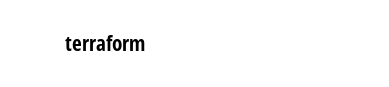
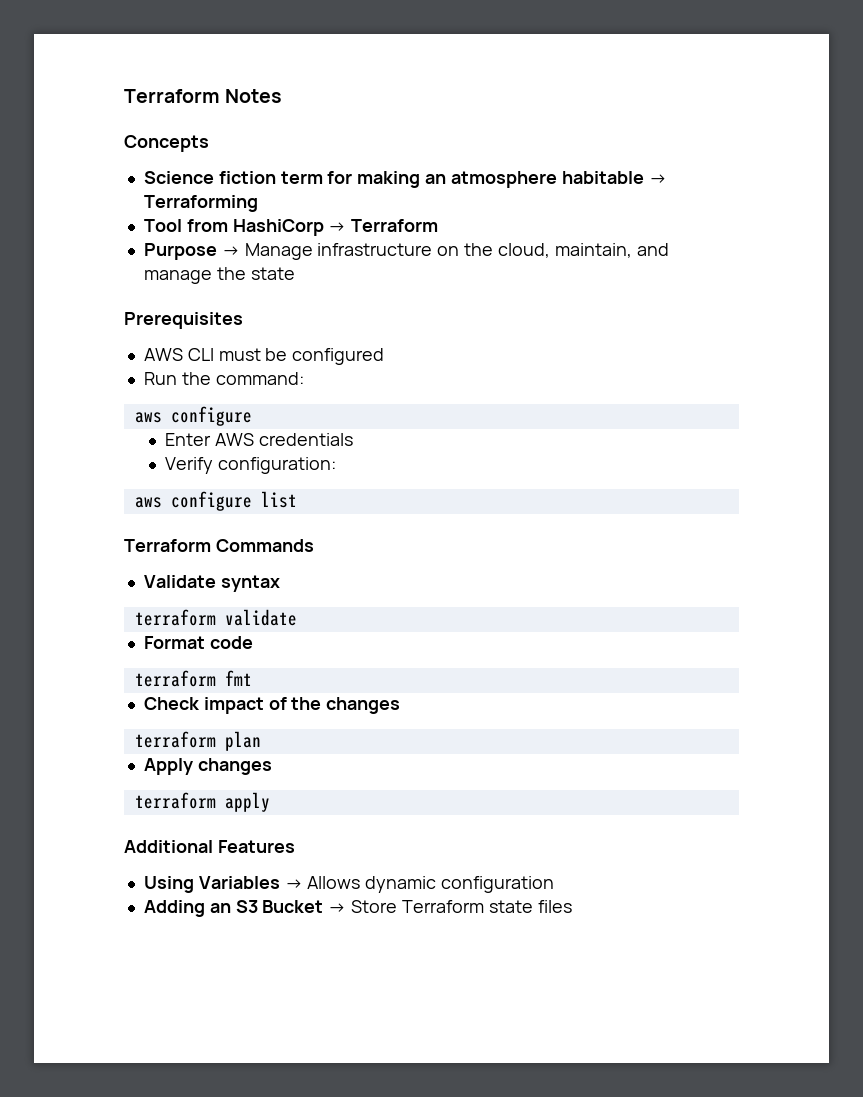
- terraform
+ Terraform Notes
+ Concepts
+ Science fiction term for making an atmosphere habitable → Terraforming
+ Tool from HashiCorp → Terraform
+ Purpose → Manage infrastructure on the cloud, maintain, and manage the state
+ Prerequisites
+ AWS CLI must be configured
+ Run the command:
+ aws configure
+ Enter AWS credentials
+ Verify configuration:
+ aws configure list
+ Terraform Commands
+ Validate syntax
+ terraform validate
+ Format code
+ terraform fmt
+ Check impact of the changes
+ terraform plan
+ Apply changes
+ terraform apply
+ Additional Features
+ Using Variables → Allows dynamic configuration
+ Adding an S3 Bucket → Store Terraform state files

